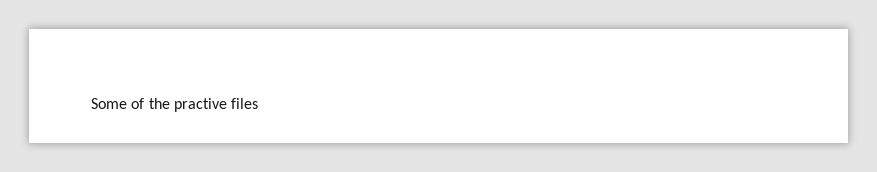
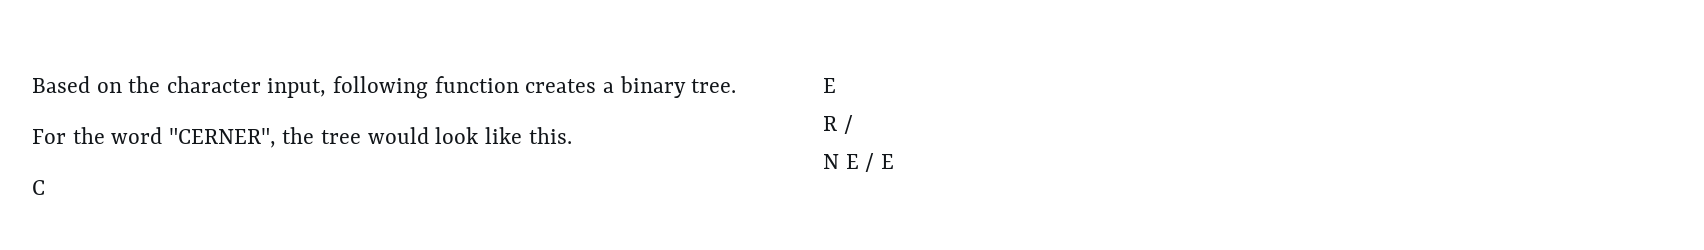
- Some of the practive files
+ Based on the character input, following function creates a binary tree.
+ For the word "CERNER", the tree would look like this.
+ C
+ E
+ R /
+ N E / E

